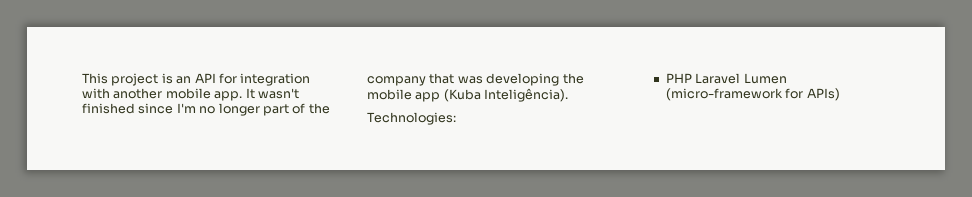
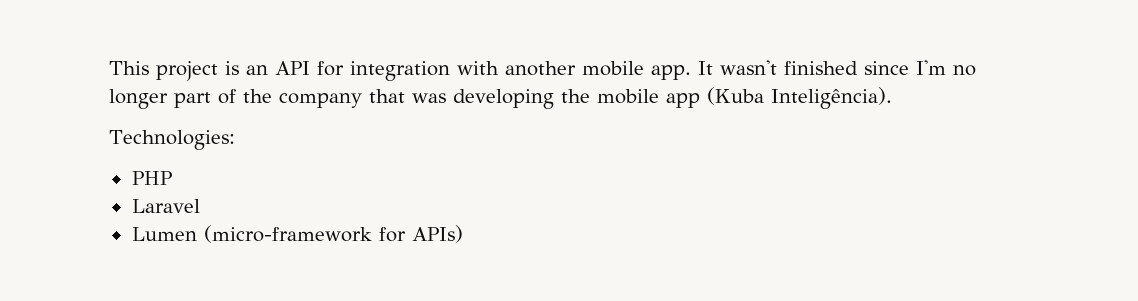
- PHP Laravel Lumen (micro-framework for APIs)
+ PHP
+ Laravel
+ Lumen (micro-framework for APIs)

